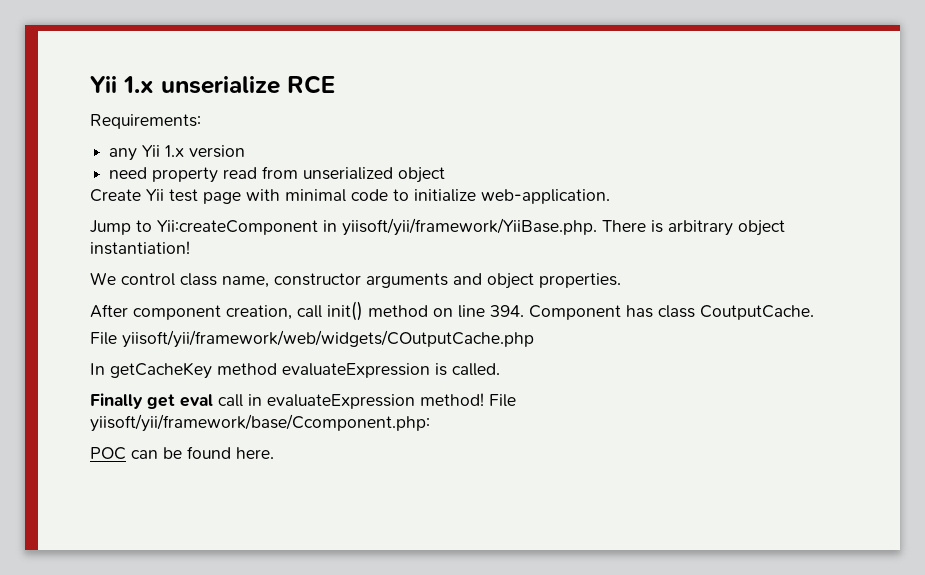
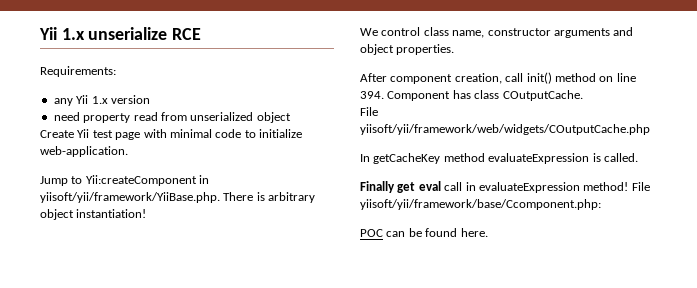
- After component creation, call init() method on line 394. Component has class CoutputCache.
+ After component creation, call init() method on line 394. Component has class COutputCache.

